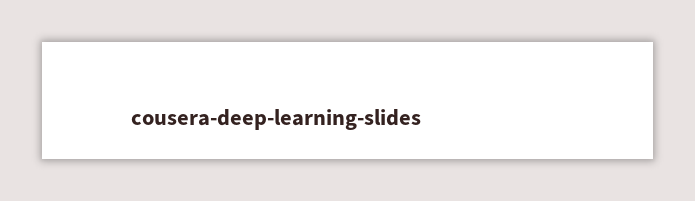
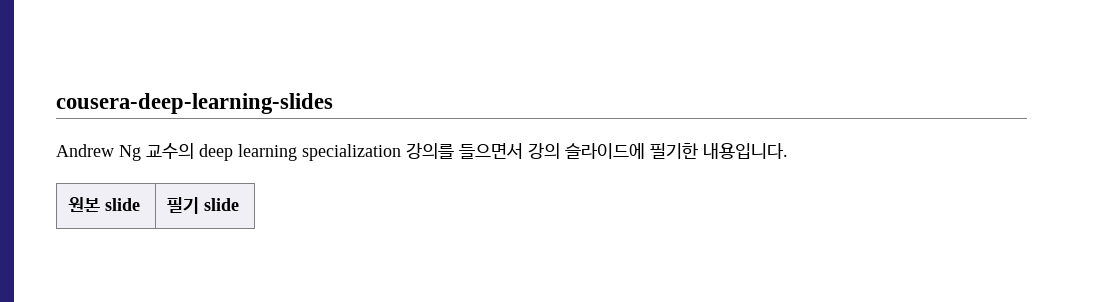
+ Andrew Ng 교수의 deep learning specialization 강의를 들으면서 강의 슬라이드에 필기한 내용입니다.
+ 원본 slide | 필기 slide

